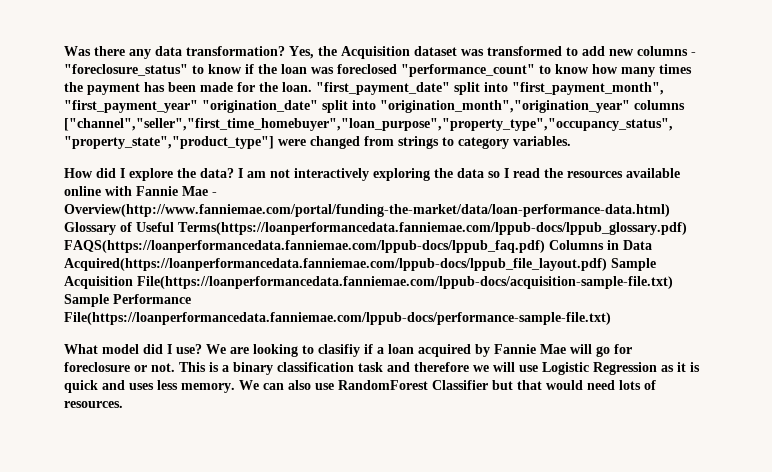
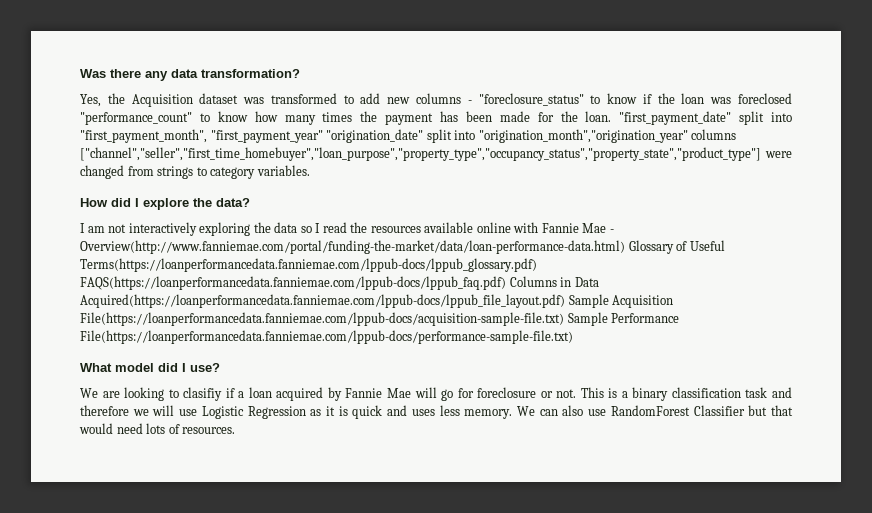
- Was there any data transformation? Yes, the Acquisition dataset was transformed to add new columns - "foreclosure_status" to know if the loan was foreclosed "performance_count" to know how many times the payment has been made for the loan.
+ Was there any data transformation?
+ Yes, the Acquisition dataset was transformed to add new columns - "foreclosure_status" to know if the loan was foreclosed "performance_count" to know how many times the payment has been made for the loan.
- How did I explore the data? I am not interactively exploring the data so I read the resources available online with Fannie Mae - Overview(http://www.fanniemae.com/portal/funding-the-market/data/loan-performance-data.html) Glossary of Useful Terms(https://loanperformancedata.fanniemae.com/lppub-docs/lppub_glossary.pdf) FAQS(https://loanperformancedata.fanniemae.com/lppub-docs/lppub_faq.pdf) Columns in Data Acquired(https://loanperformancedata.fanniemae.com/lppub-docs/lppub_file_layout.pdf) Sample Acquisition File(https://loanperformancedata.fanniemae.com/lppub-docs/acquisition-sample-file.txt) Sample Performance File(https://loanperformancedata.fanniemae.com/lppub-docs/performance-sample-file.txt)
+ How did I explore the data?
+ I am not interactively exploring the data so I read the resources available online with Fannie Mae - Overview(http://www.fanniemae.com/portal/funding-the-market/data/loan-performance-data.html) Glossary of Useful Terms(https://loanperformancedata.fanniemae.com/lppub-docs/lppub_glossary.pdf) FAQS(https://loanperformancedata.fanniemae.com/lppub-docs/lppub_faq.pdf) Columns in Data Acquired(https://loanperformancedata.fanniemae.com/lppub-docs/lppub_file_layout.pdf) Sample Acquisition File(https://loanperformancedata.fanniemae.com/lppub-docs/acquisition-sample-file.txt) Sample Performance File(https://loanperformancedata.fanniemae.com/lppub-docs/performance-sample-file.txt)
- What model did I use? We are looking to clasifiy if a loan acquired by Fannie Mae will go for foreclosure or not.
+ What model did I use?
+ We are looking to clasifiy if a loan acquired by Fannie Mae will go for foreclosure or not.

